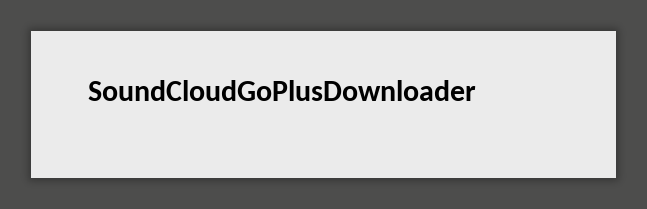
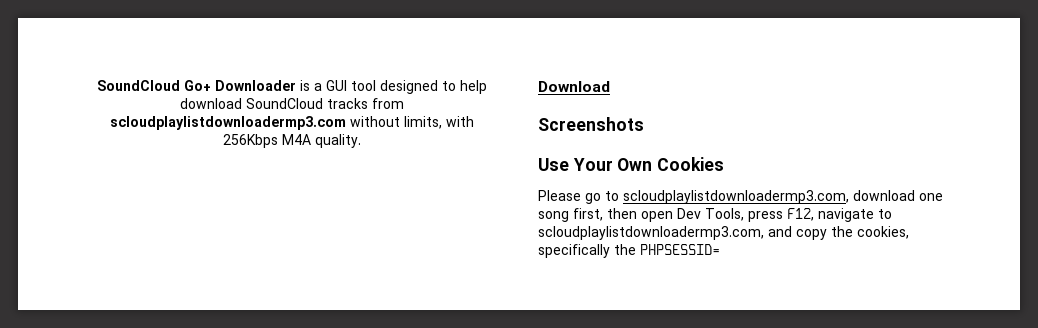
- SoundCloudGoPlusDownloader
+ SoundCloud Go+ Downloader is a GUI tool designed to help download SoundCloud tracks from scloudplaylistdownloadermp3.com without limits, with 256Kbps M4A quality.
+ Download
+ Screenshots
+ Use Your Own Cookies
+ Please go to scloudplaylistdownloadermp3.com, download one song first, then open Dev Tools, press F12, navigate to scloudplaylistdownloadermp3.com, and copy the cookies, specifically the PHPSESSID=

